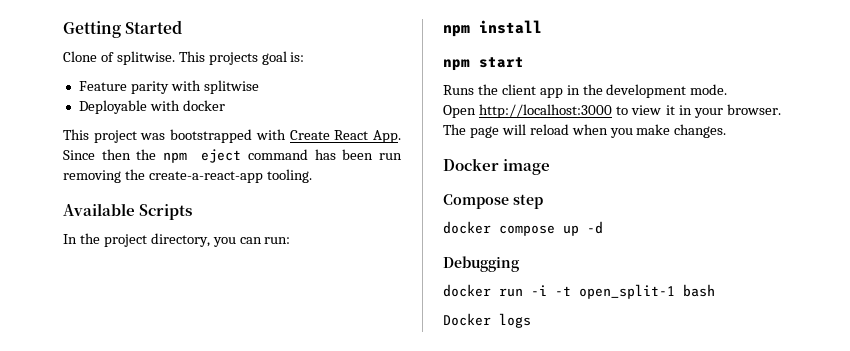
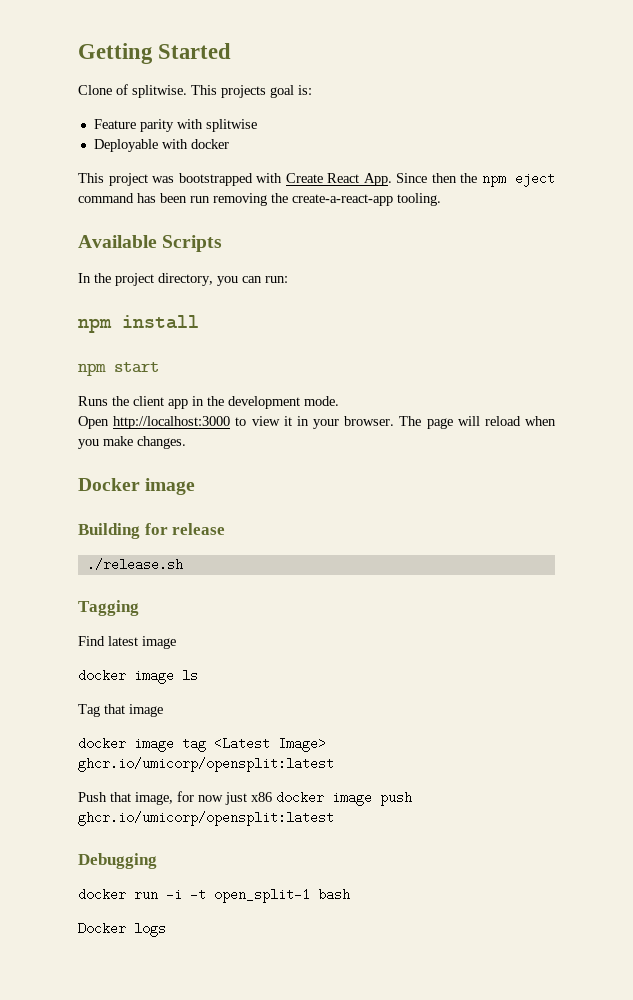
- Compose step
- docker compose up -d
+ Building for release
+ ./release.sh
+ Tagging
+ Find latest image
+ docker image ls
+ Tag that image
+ docker image tag <Latest Image> ghcr.io/umicorp/opensplit:latest
+ Push that image, for now just x86 docker image push ghcr.io/umicorp/opensplit:latest

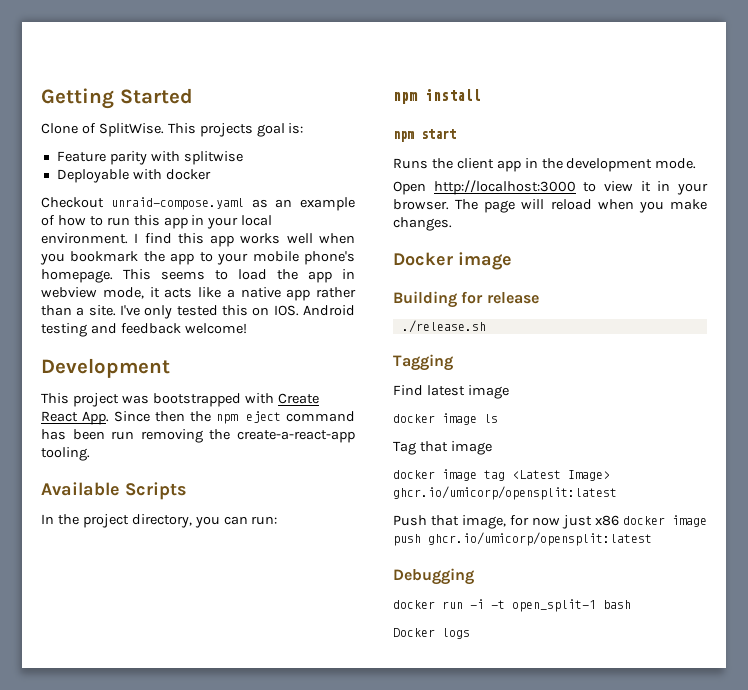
- Clone of splitwise.
+ Clone of SplitWise.
+ Checkout unraid-compose.yaml as an example of how to run this app in your local environment. I find this app works well when you bookmark the app to your mobile phone's homepage. This seems to load the app in webview mode, it acts like a native app rather than a site. I've only tested this on IOS. Android testing and feedback welcome!
+ Development

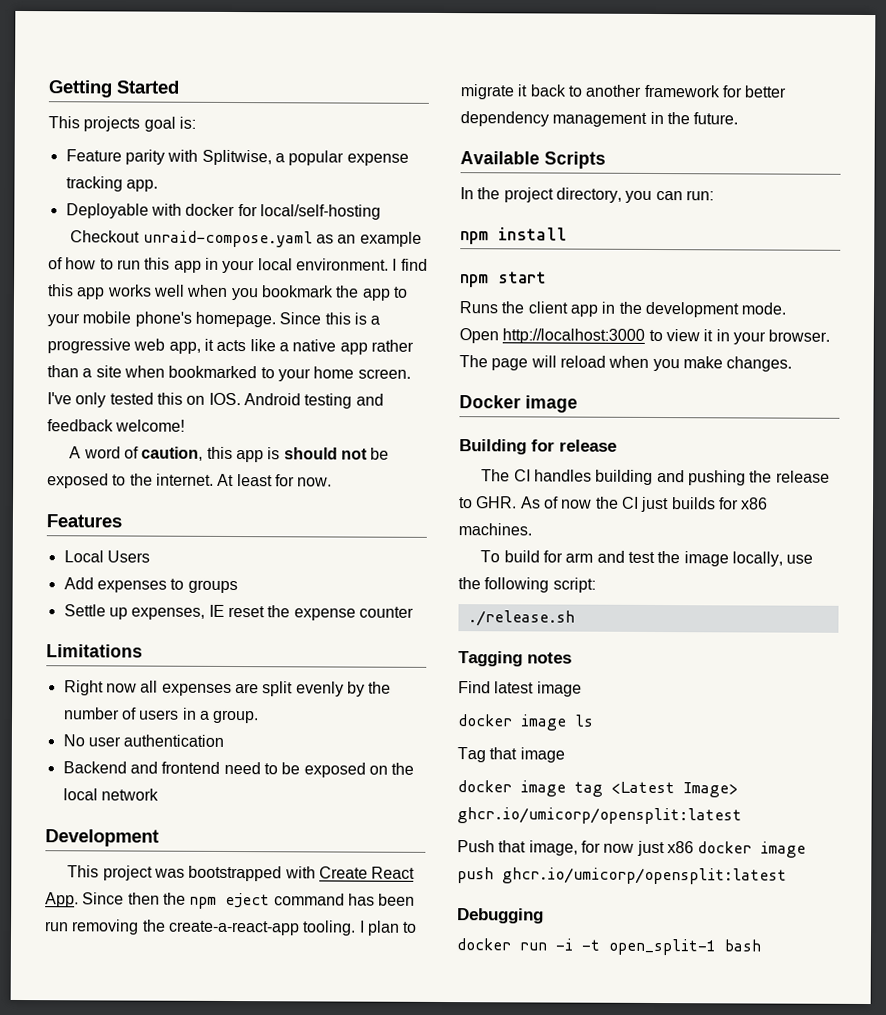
- Clone of SplitWise.
- Feature parity with splitwise
+ Feature parity with Splitwise, a popular expense tracking app.
- Deployable with docker
+ Deployable with docker for local/self-hosting
- This seems to load the app in webview mode, it acts like a native app rather than a site.
+ Since this is a progressive web app, it acts like a native app rather than a site when bookmarked to your home screen.
+ A word of caution, this app is should not be exposed to the internet. At least for now.
+ Features
+ Local Users
+ Add expenses to groups
+ Settle up expenses, IE reset the expense counter
+ Limitations
+ Right now all expenses are split evenly by the number of users in a group.
+ No user authentication
+ Backend and frontend need to be exposed on the local network
+ I plan to migrate it back to another framework for better dependency management in the future.
+ The CI handles building and pushing the release to GHR. As of now the CI just builds for x86 machines.
+ To build for arm and test the image locally, use the following script:
- Tagging
+ Tagging notes
- Docker logs

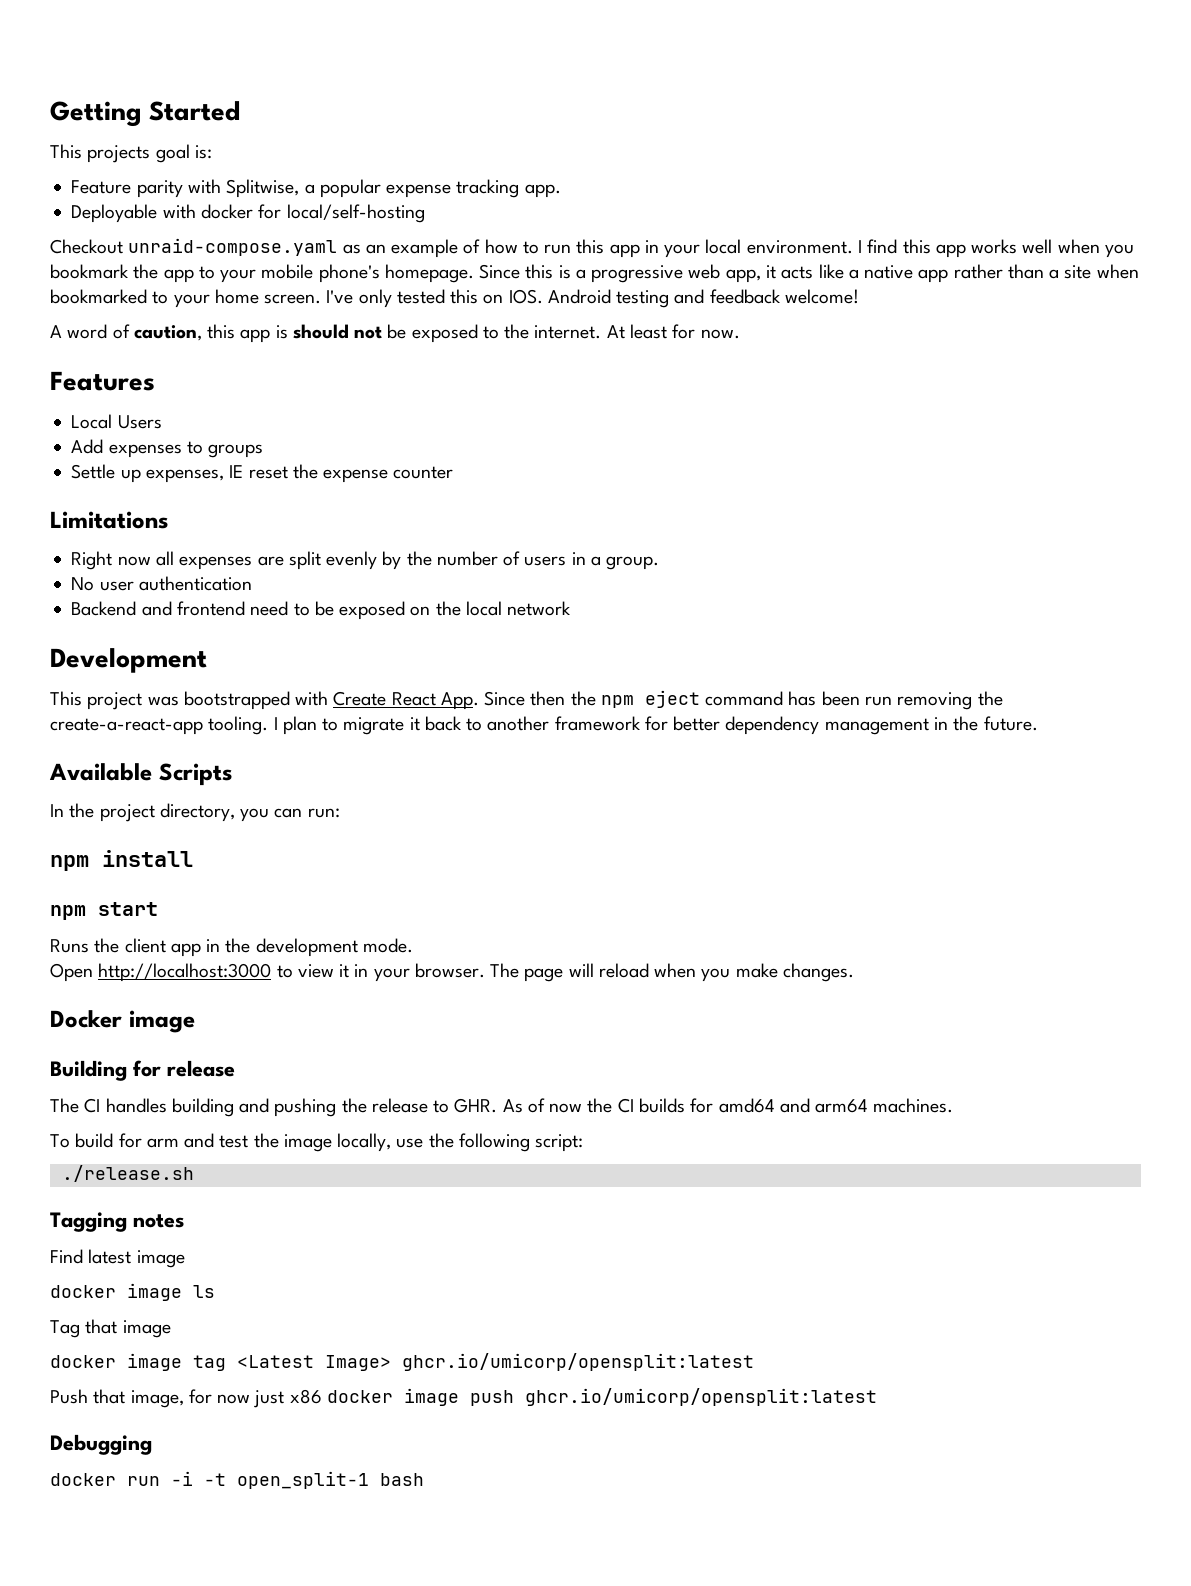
- The CI handles building and pushing the release to GHR. As of now the CI just builds for x86 machines.
+ The CI handles building and pushing the release to GHR. As of now the CI builds for amd64 and arm64 machines.

